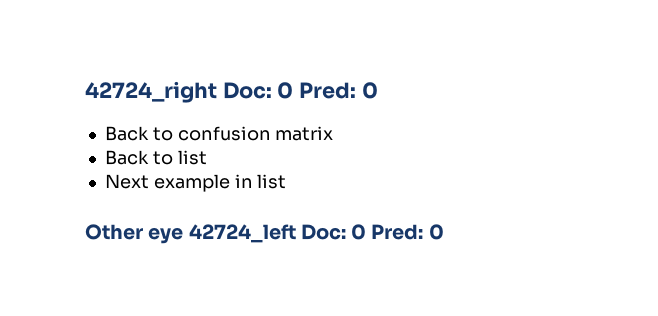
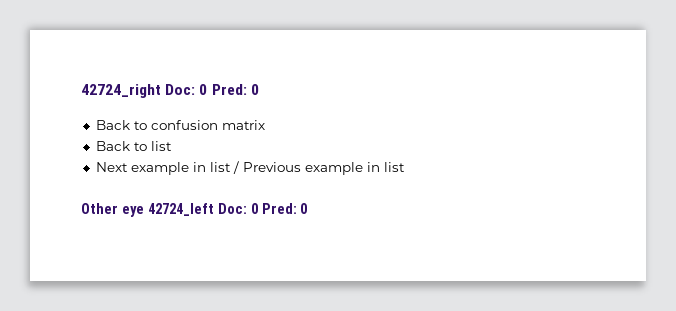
- Next example in list
+ Next example in list / Previous example in list

